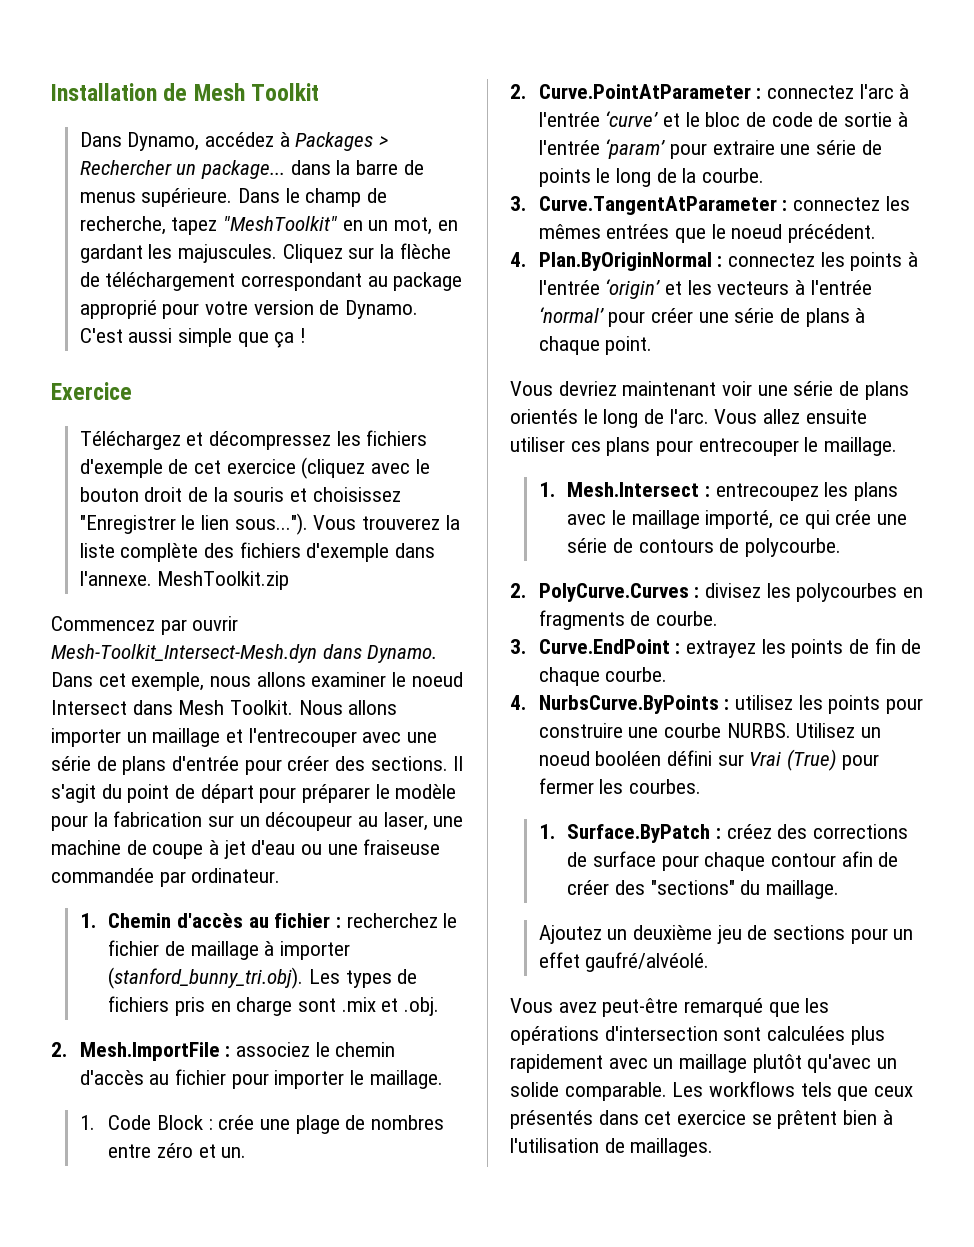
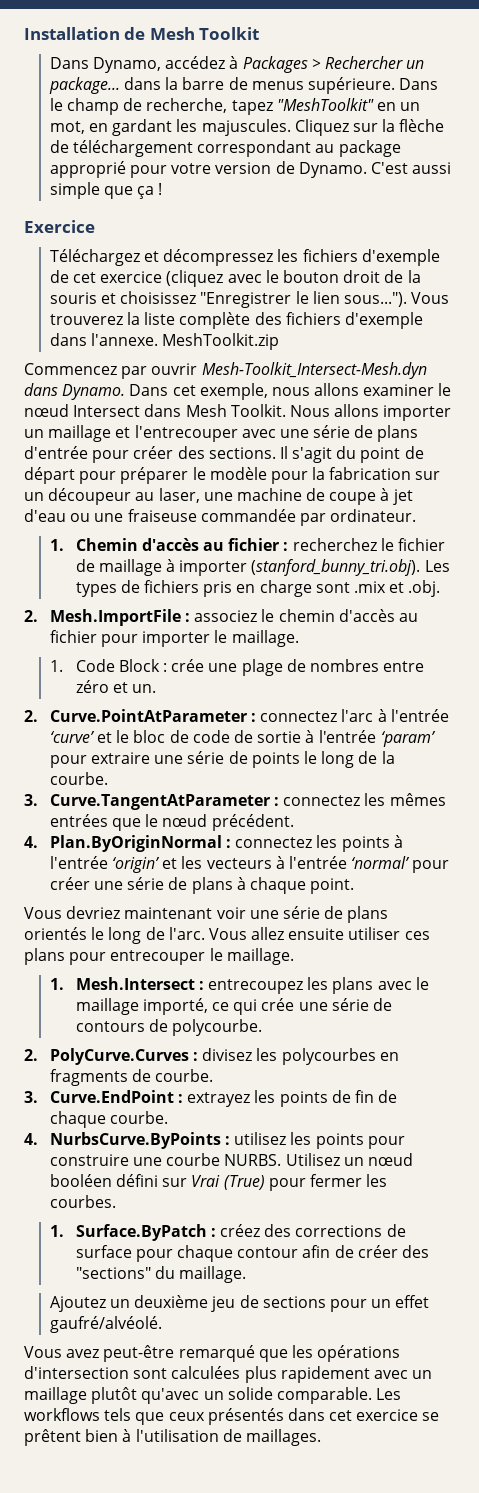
- Dans cet exemple, nous allons examiner le noeud Intersect dans Mesh Toolkit.
+ Dans cet exemple, nous allons examiner le nœud Intersect dans Mesh Toolkit.
- 3. Curve.TangentAtParameter : connectez les mêmes entrées que le noeud précédent.
+ 3. Curve.TangentAtParameter : connectez les mêmes entrées que le nœud précédent.
- Utilisez un noeud booléen défini sur Vrai (True) pour fermer les courbes.
+ Utilisez un nœud booléen défini sur Vrai (True) pour fermer les courbes.

